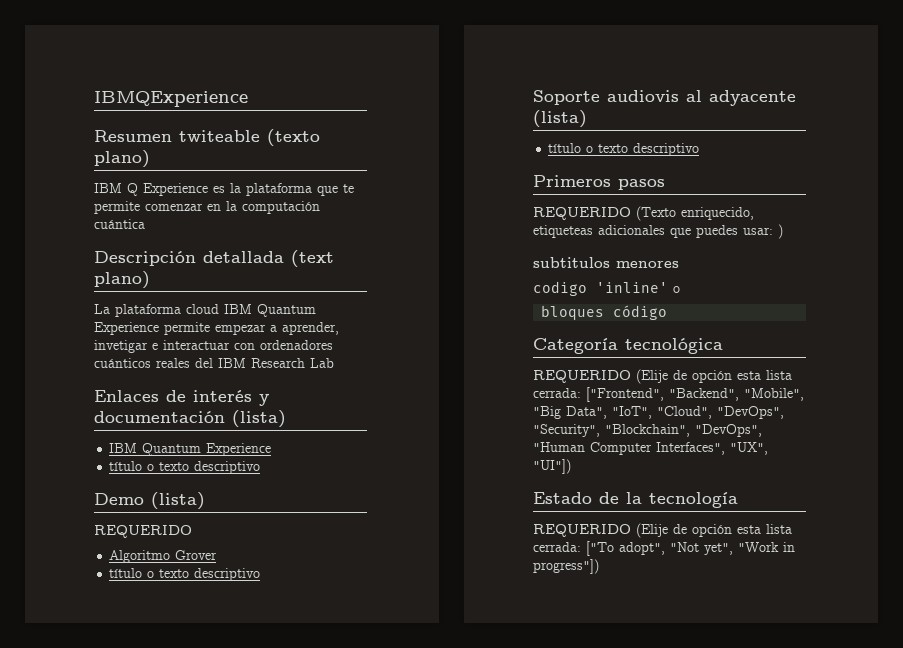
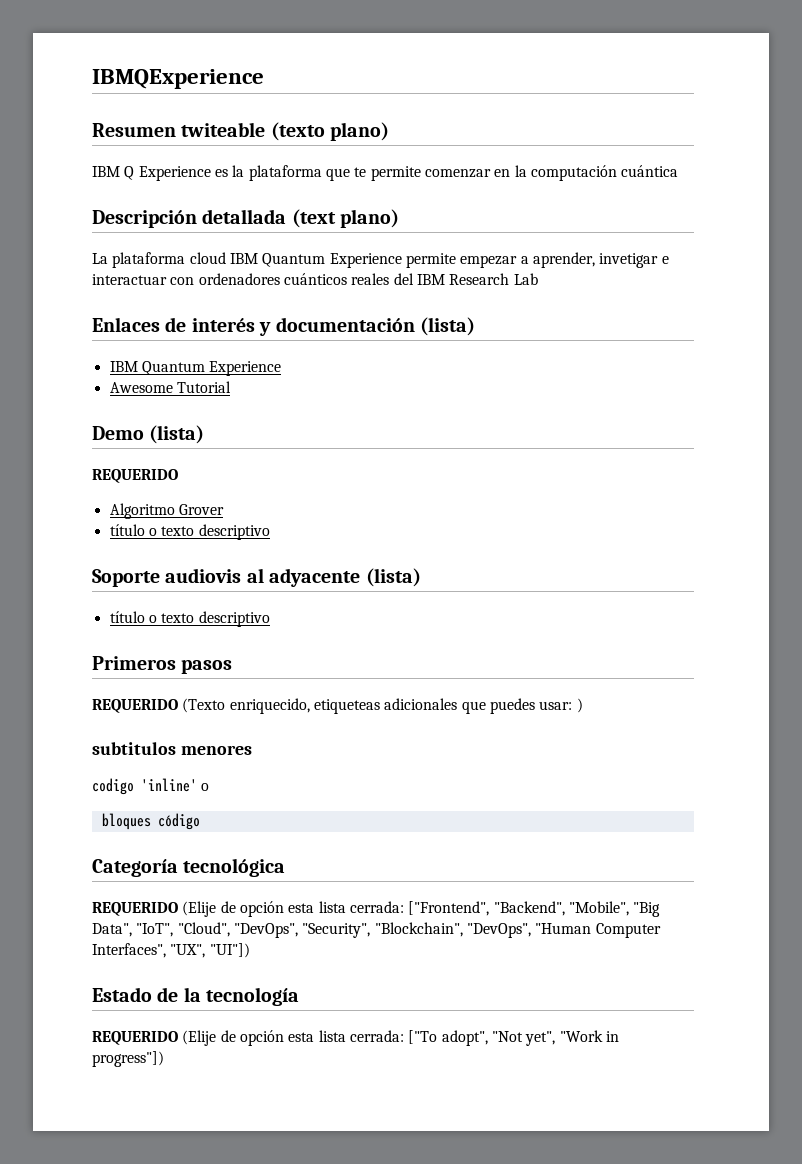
  Enlaces de interés y documentación (lista)
  IBM Quantum Experience
- título o texto descriptivo
+ Awesome Tutorial

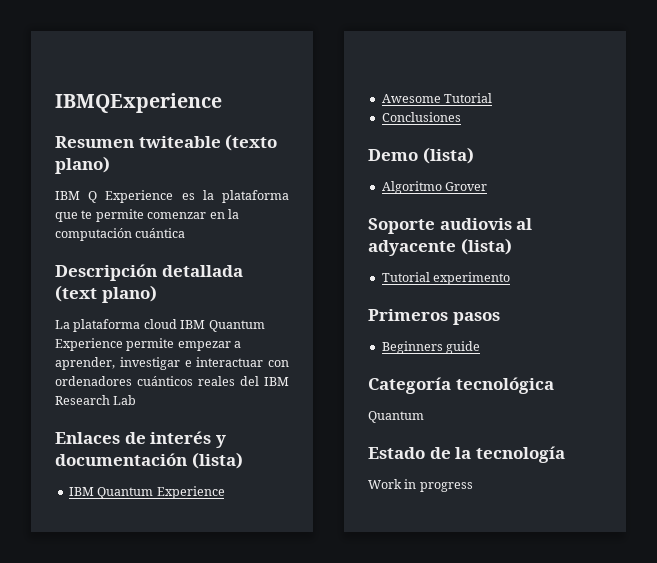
- La plataforma cloud IBM Quantum Experience permite empezar a aprender, invetigar e interactuar con ordenadores cuánticos reales del IBM Research Lab
+ La plataforma cloud IBM Quantum Experience permite empezar a aprender, investigar e interactuar con ordenadores cuánticos reales del IBM Research Lab
+ Conclusiones
  Demo (lista)
- REQUERIDO
  Algoritmo Grover
- título o texto descriptivo
  Soporte audiovis al adyacente (lista)
- título o texto descriptivo
+ Tutorial experimento
  Primeros pasos
- REQUERIDO (Texto enriquecido, etiqueteas adicionales que puedes usar: )
- subtitulos menores
- codigo 'inline' o
- bloques código
+ Beginners guide
  Categoría tecnológica
- REQUERIDO (Elije de opción esta lista cerrada: ["Frontend", "Backend", "Mobile", "Big Data", "IoT", "Cloud", "DevOps", "Security", "Blockchain", "DevOps", "Human Computer Interfaces", "UX", "UI"])
+ Quantum
  Estado de la tecnología
- REQUERIDO (Elije de opción esta lista cerrada: ["To adopt", "Not yet", "Work in progress"])
+ Work in progress

